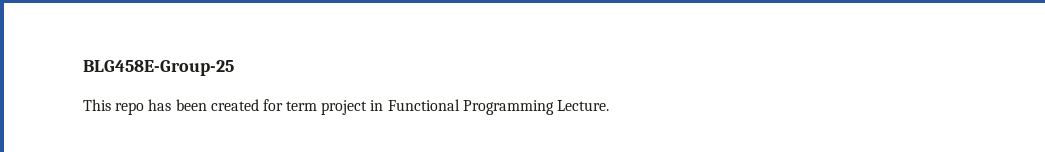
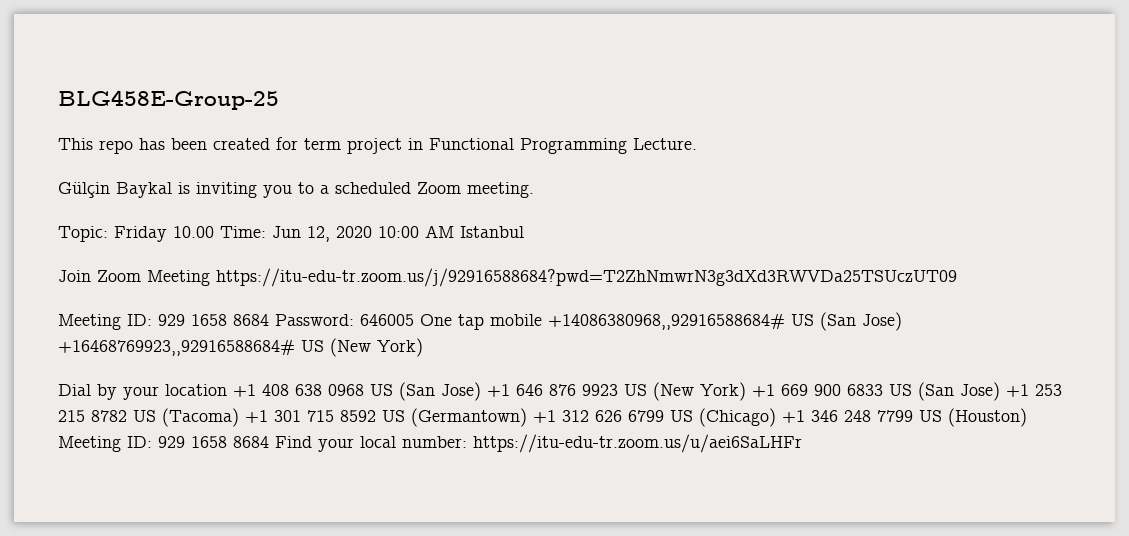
+ Gülçin Baykal is inviting you to a scheduled Zoom meeting.
+ Topic: Friday 10.00 Time: Jun 12, 2020 10:00 AM Istanbul
+ Join Zoom Meeting https://itu-edu-tr.zoom.us/j/92916588684?pwd=T2ZhNmwrN3g3dXd3RWVDa25TSUczUT09
+ Meeting ID: 929 1658 8684 Password: 646005 One tap mobile +14086380968,,92916588684# US (San Jose) +16468769923,,92916588684# US (New York)
+ Dial by your location +1 408 638 0968 US (San Jose) +1 646 876 9923 US (New York) +1 669 900 6833 US (San Jose) +1 253 215 8782 US (Tacoma) +1 301 715 8592 US (Germantown) +1 312 626 6799 US (Chicago) +1 346 248 7799 US (Houston) Meeting ID: 929 1658 8684 Find your local number: https://itu-edu-tr.zoom.us/u/aei6SaLHFr

